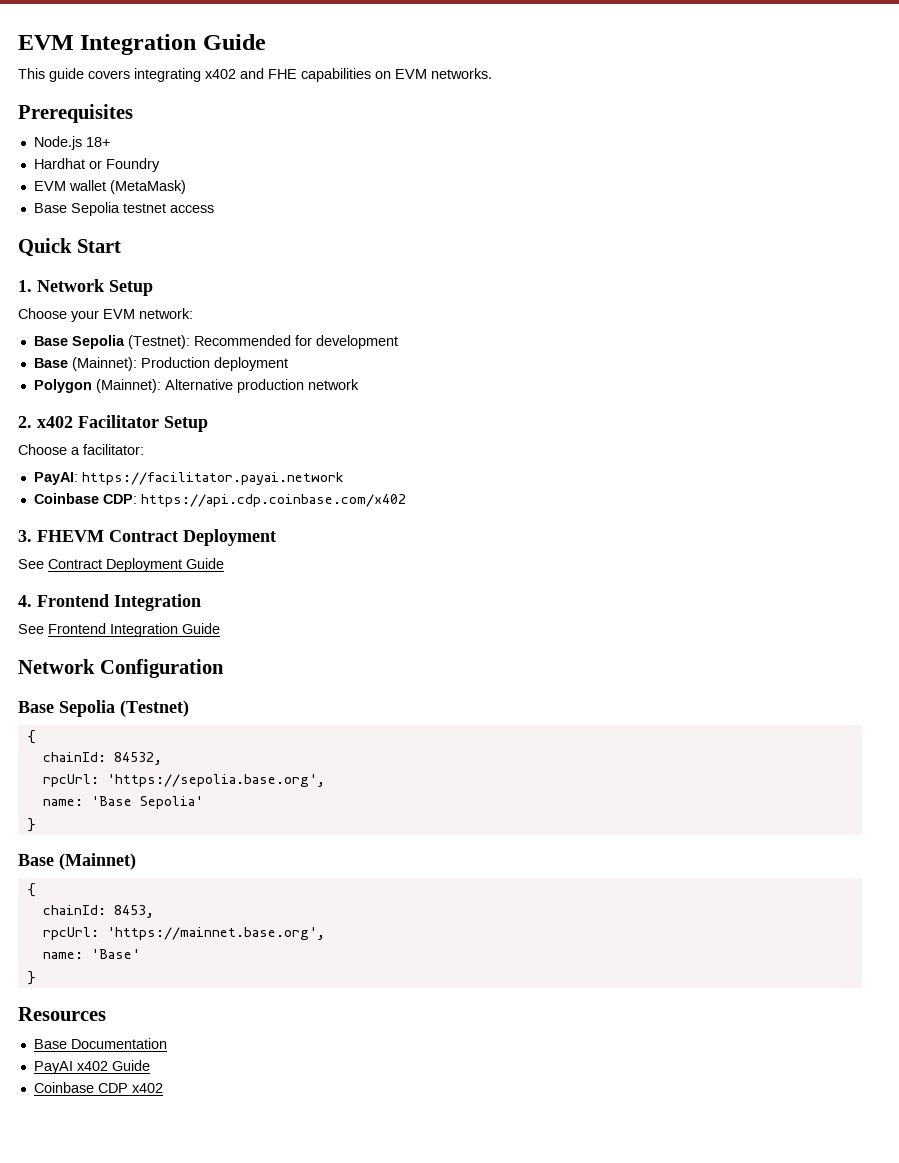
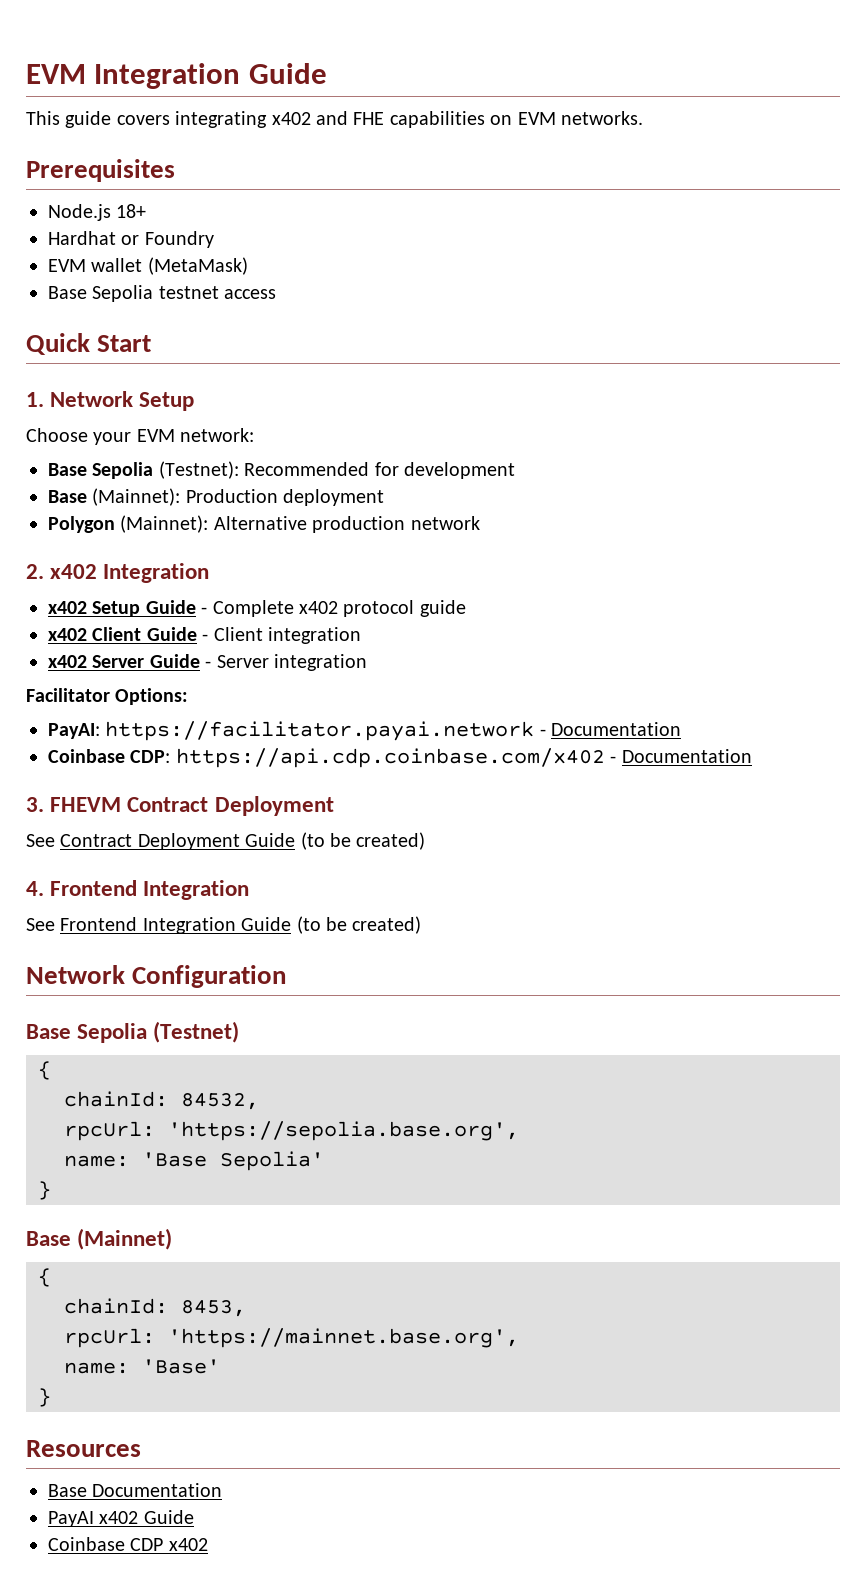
- 2. x402 Facilitator Setup
- Choose a facilitator:
+ 2. x402 Integration
+ x402 Setup Guide - Complete x402 protocol guide
+ x402 Client Guide - Client integration
+ x402 Server Guide - Server integration
+ Facilitator Options:
- PayAI: https://facilitator.payai.network
+ PayAI: https://facilitator.payai.network - Documentation
- Coinbase CDP: https://api.cdp.coinbase.com/x402
+ Coinbase CDP: https://api.cdp.coinbase.com/x402 - Documentation
- See Contract Deployment Guide
+ See Contract Deployment Guide (to be created)
- See Frontend Integration Guide
+ See Frontend Integration Guide (to be created)

